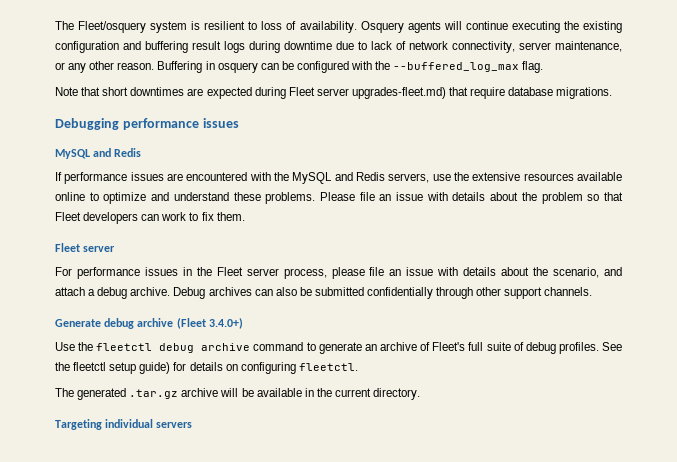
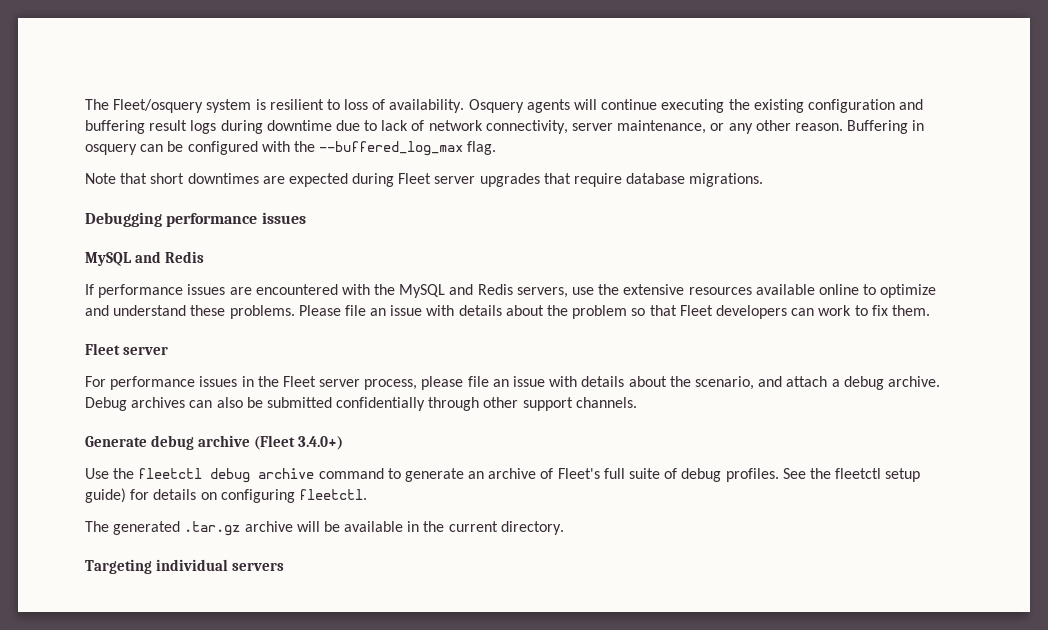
- Note that short downtimes are expected during Fleet server upgrades-fleet.md) that require database migrations.
+ Note that short downtimes are expected during Fleet server upgrades that require database migrations.

